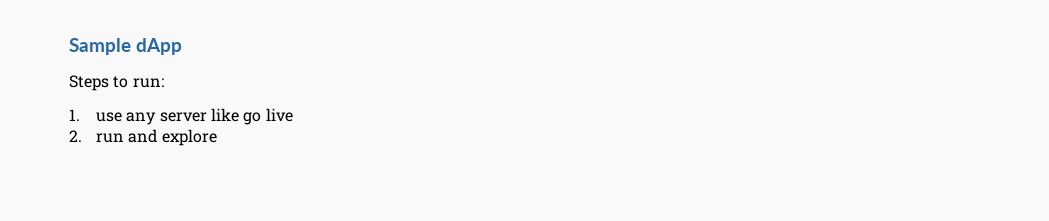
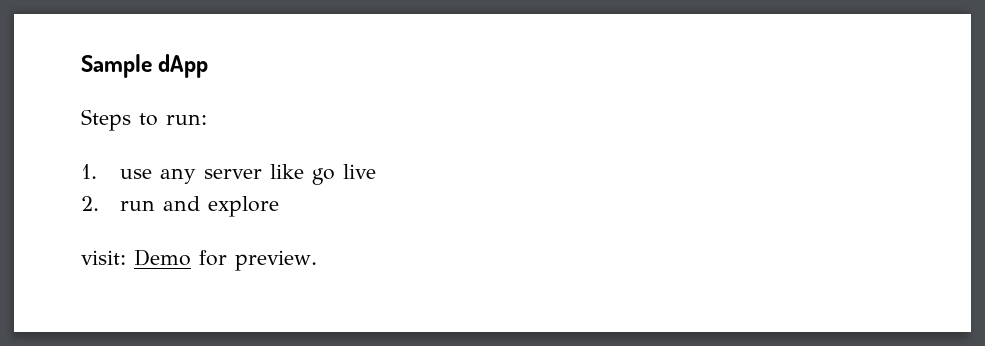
+ visit: Demo for preview.

